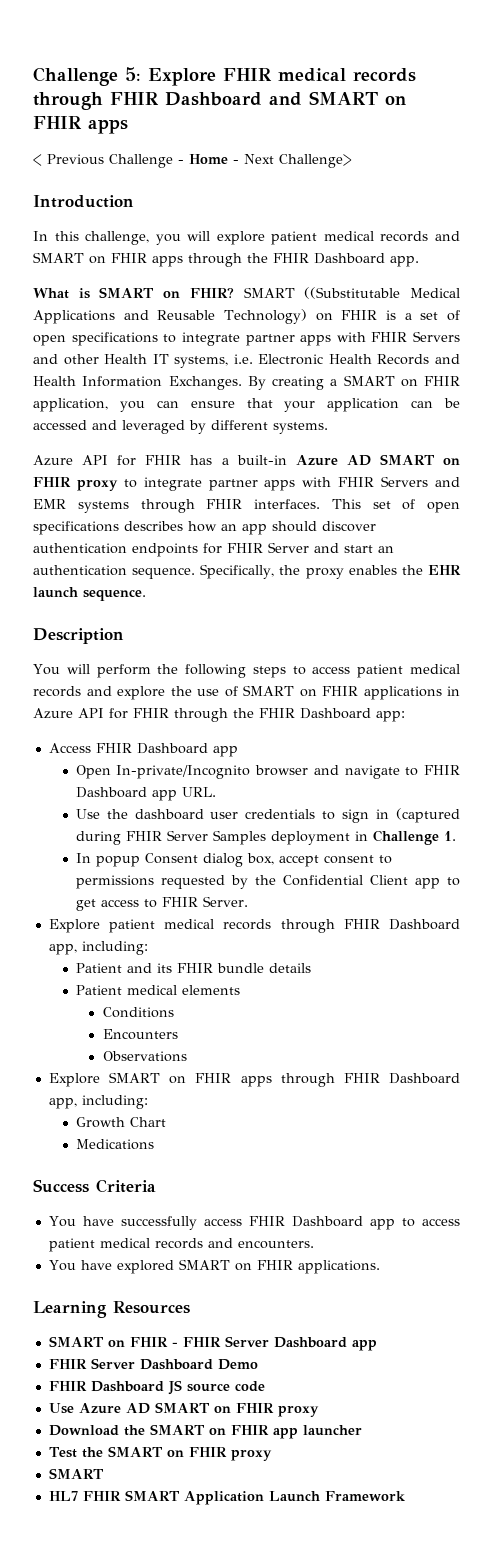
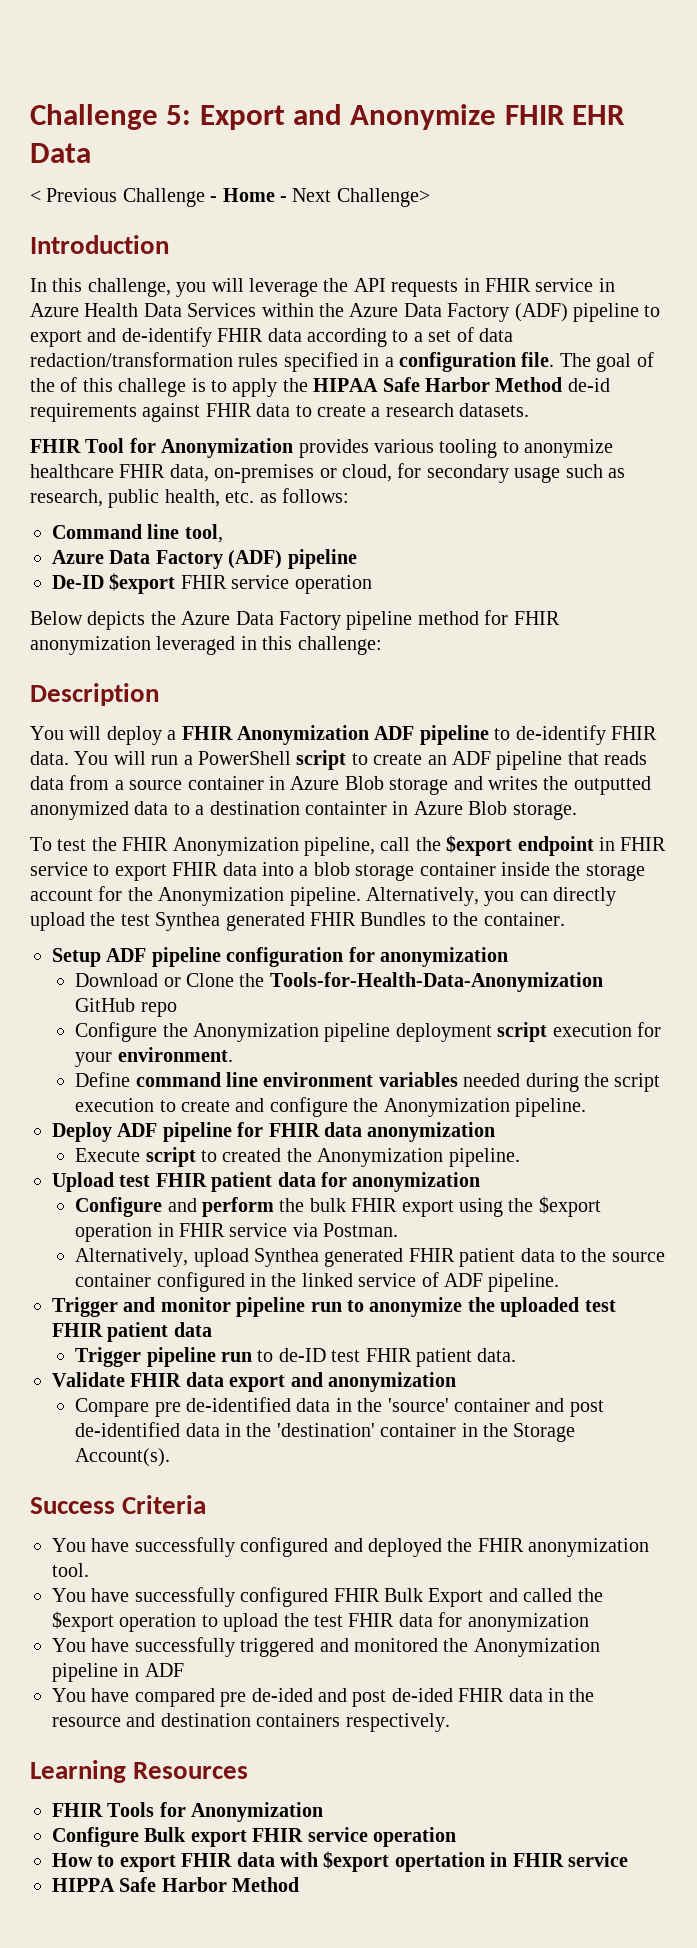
- Challenge 5: Explore FHIR medical records through FHIR Dashboard and SMART on FHIR apps
+ Challenge 5: Export and Anonymize FHIR EHR Data
- In this challenge, you will explore patient medical records and SMART on FHIR apps through the FHIR Dashboard app.
- What is SMART on FHIR? SMART ((Substitutable Medical Applications and Reusable Technology) on FHIR is a set of open specifications to integrate partner apps with FHIR Servers and other Health IT systems, i.e. Electronic Health Records and Health Information Exchanges. By creating a SMART on FHIR application, you can ensure that your application can be accessed and leveraged by different systems.
- Azure API for FHIR has a built-in Azure AD SMART on FHIR proxy to integrate partner apps with FHIR Servers and EMR systems through FHIR interfaces. This set of open specifications describes how an app should discover authentication endpoints for FHIR Server and start an authentication sequence. Specifically, the proxy enables the EHR launch sequence.
+ In this challenge, you will leverage the API requests in FHIR service in Azure Health Data Services within the Azure Data Factory (ADF) pipeline to export and de-identify FHIR data according to a set of data redaction/transformation rules specified in a configuration file. The goal of the of this challege is to apply the HIPAA Safe Harbor Method de-id requirements against FHIR data to create a research datasets.
+ FHIR Tool for Anonymization provides various tooling to anonymize healthcare FHIR data, on-premises or cloud, for secondary usage such as research, public health, etc. as follows:
+ Command line tool,
+ Azure Data Factory (ADF) pipeline
+ De-ID $export FHIR service operation
+ Below depicts the Azure Data Factory pipeline method for FHIR anonymization leveraged in this challenge:
  Description
- You will perform the following steps to access patient medical records and explore the use of SMART on FHIR applications in Azure API for FHIR through the FHIR Dashboard app:
- Access FHIR Dashboard app
- Open In-private/Incognito browser and navigate to FHIR Dashboard app URL.
- Use the dashboard user credentials to sign in (captured during FHIR Server Samples deployment in Challenge 1.
- In popup Consent dialog box, accept consent to permissions requested by the Confidential Client app to get access to FHIR Server.
- Explore patient medical records through FHIR Dashboard app, including:
- Patient and its FHIR bundle details
- Patient medical elements
- Conditions
- Encounters
- Observations
- Explore SMART on FHIR apps through FHIR Dashboard app, including:
- Growth Chart
- Medications
+ You will deploy a FHIR Anonymization ADF pipeline to de-identify FHIR data. You will run a PowerShell script to create an ADF pipeline that reads data from a source container in Azure Blob storage and writes the outputted anonymized data to a destination containter in Azure Blob storage.
+ To test the FHIR Anonymization pipeline, call the $export endpoint in FHIR service to export FHIR data into a blob storage container inside the storage account for the Anonymization pipeline. Alternatively, you can directly upload the test Synthea generated FHIR Bundles to the container.
+ Setup ADF pipeline configuration for anonymization
+ Download or Clone the Tools-for-Health-Data-Anonymization GitHub repo
+ Configure the Anonymization pipeline deployment script execution for your environment.
+ Define command line environment variables needed during the script execution to create and configure the Anonymization pipeline.
+ Deploy ADF pipeline for FHIR data anonymization
+ Execute script to created the Anonymization pipeline.
+ Upload test FHIR patient data for anonymization
+ Configure and perform the bulk FHIR export using the $export operation in FHIR service via Postman.
+ Alternatively, upload Synthea generated FHIR patient data to the source container configured in the linked service of ADF pipeline.
+ Trigger and monitor pipeline run to anonymize the uploaded test FHIR patient data
+ Trigger pipeline run to de-ID test FHIR patient data.
+ Validate FHIR data export and anonymization
+ Compare pre de-identified data in the 'source' container and post de-identified data in the 'destination' container in the Storage Account(s).
- You have successfully access FHIR Dashboard app to access patient medical records and encounters.
- You have explored SMART on FHIR applications.
+ You have successfully configured and deployed the FHIR anonymization tool.
+ You have successfully configured FHIR Bulk Export and called the $export operation to upload the test FHIR data for anonymization
+ You have successfully triggered and monitored the Anonymization pipeline in ADF
+ You have compared pre de-ided and post de-ided FHIR data in the resource and destination containers respectively.
  Learning Resources
- SMART on FHIR - FHIR Server Dashboard app
- FHIR Server Dashboard Demo
- FHIR Dashboard JS source code
- Use Azure AD SMART on FHIR proxy
- Download the SMART on FHIR app launcher
- Test the SMART on FHIR proxy
- SMART
- HL7 FHIR SMART Application Launch Framework
+ FHIR Tools for Anonymization
+ Configure Bulk export FHIR service operation
+ How to export FHIR data with $export opertation in FHIR service
+ HIPPA Safe Harbor Method

